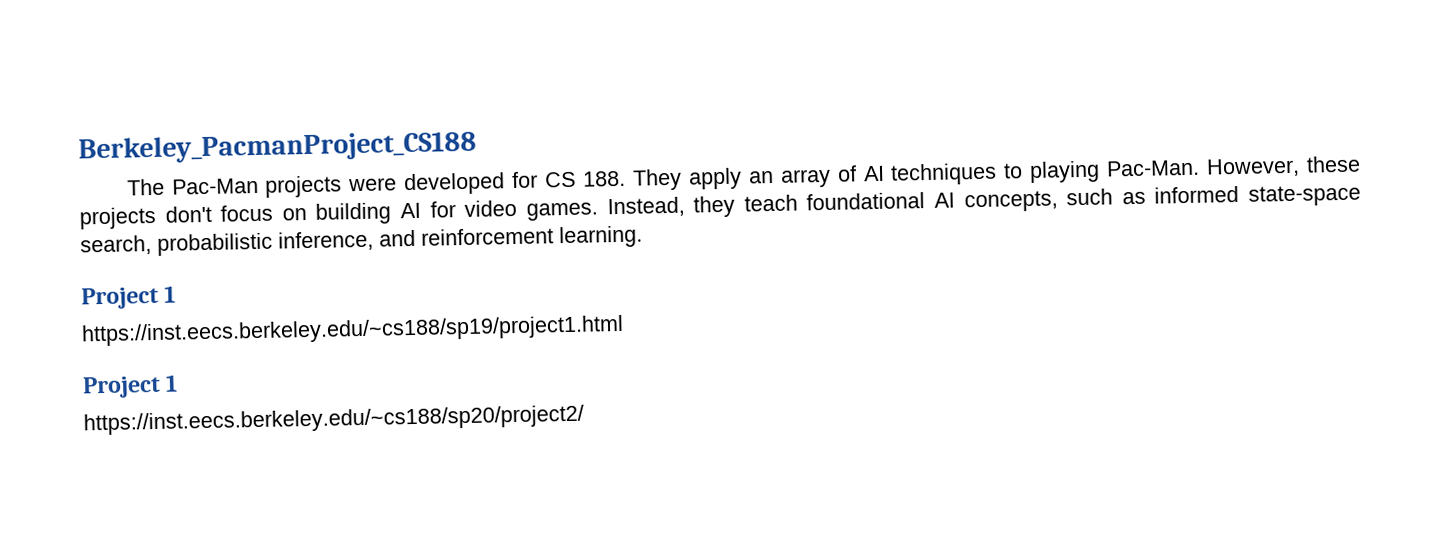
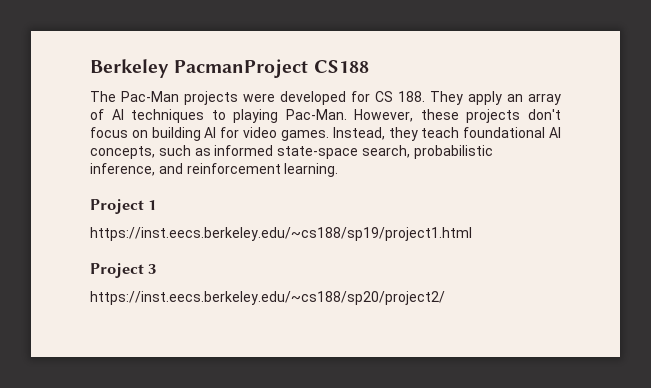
- Berkeley_PacmanProject_CS188
+ Berkeley PacmanProject CS188
  https://inst.eecs.berkeley.edu/~cs188/sp19/project1.html
- Project 1
+ Project 3

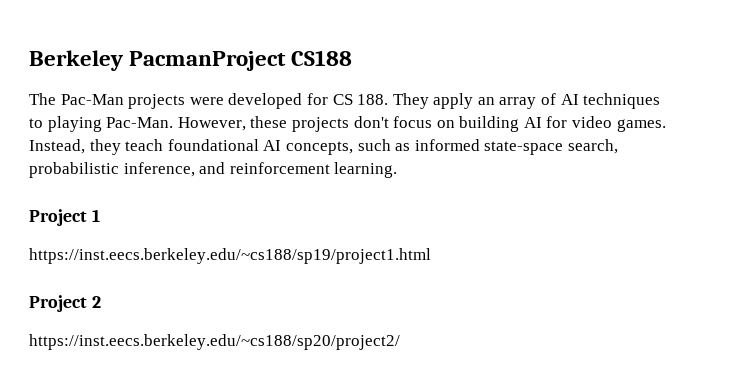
- Project 3
+ Project 2

